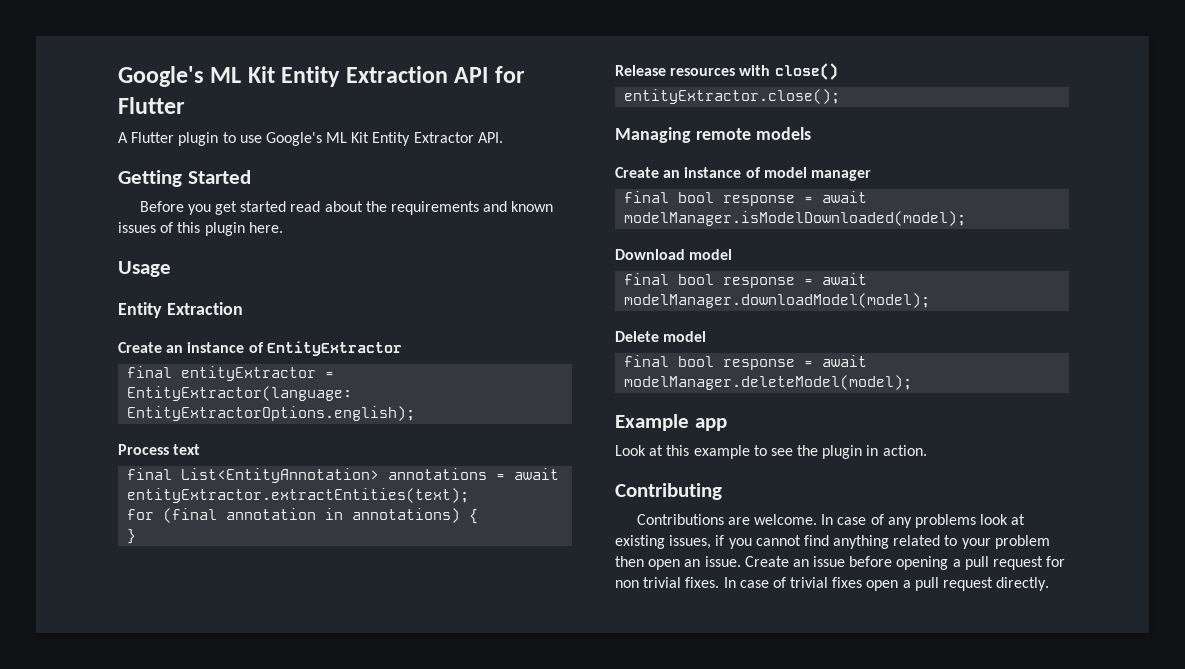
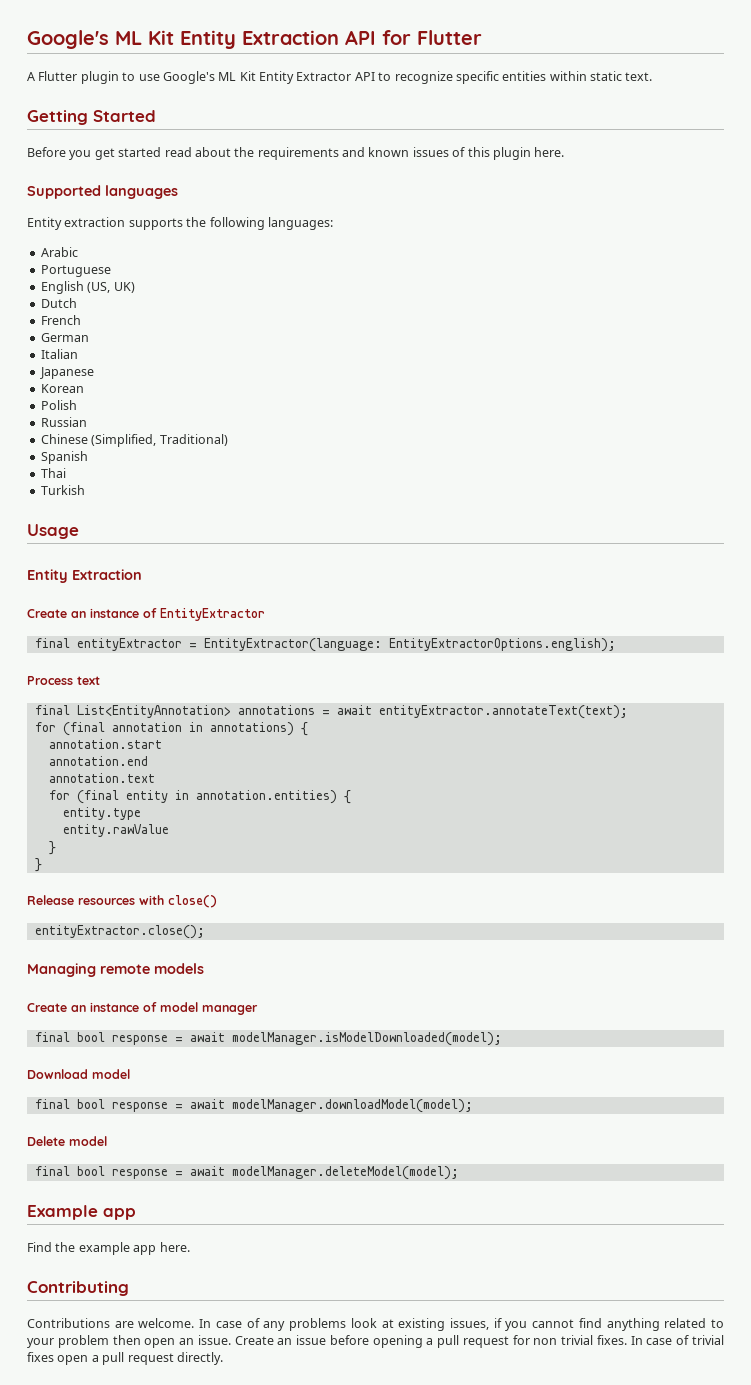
- A Flutter plugin to use Google's ML Kit Entity Extractor API.
+ A Flutter plugin to use Google's ML Kit Entity Extractor API to recognize specific entities within static text.
+ Supported languages
+ Entity extraction supports the following languages:
+ Arabic
+ Portuguese
+ English (US, UK)
+ Dutch
+ French
+ German
+ Italian
+ Japanese
+ Korean
+ Polish
+ Russian
+ Chinese (Simplified, Traditional)
+ Spanish
+ Thai
+ Turkish
- final List<EntityAnnotation> annotations = await entityExtractor.extractEntities(text);
+ final List<EntityAnnotation> annotations = await entityExtractor.annotateText(text);
+ annotation.start
+ annotation.end
+ annotation.text
+ for (final entity in annotation.entities) {
+ entity.type
+ entity.rawValue
+ }
- Look at this example to see the plugin in action.
+ Find the example app here.

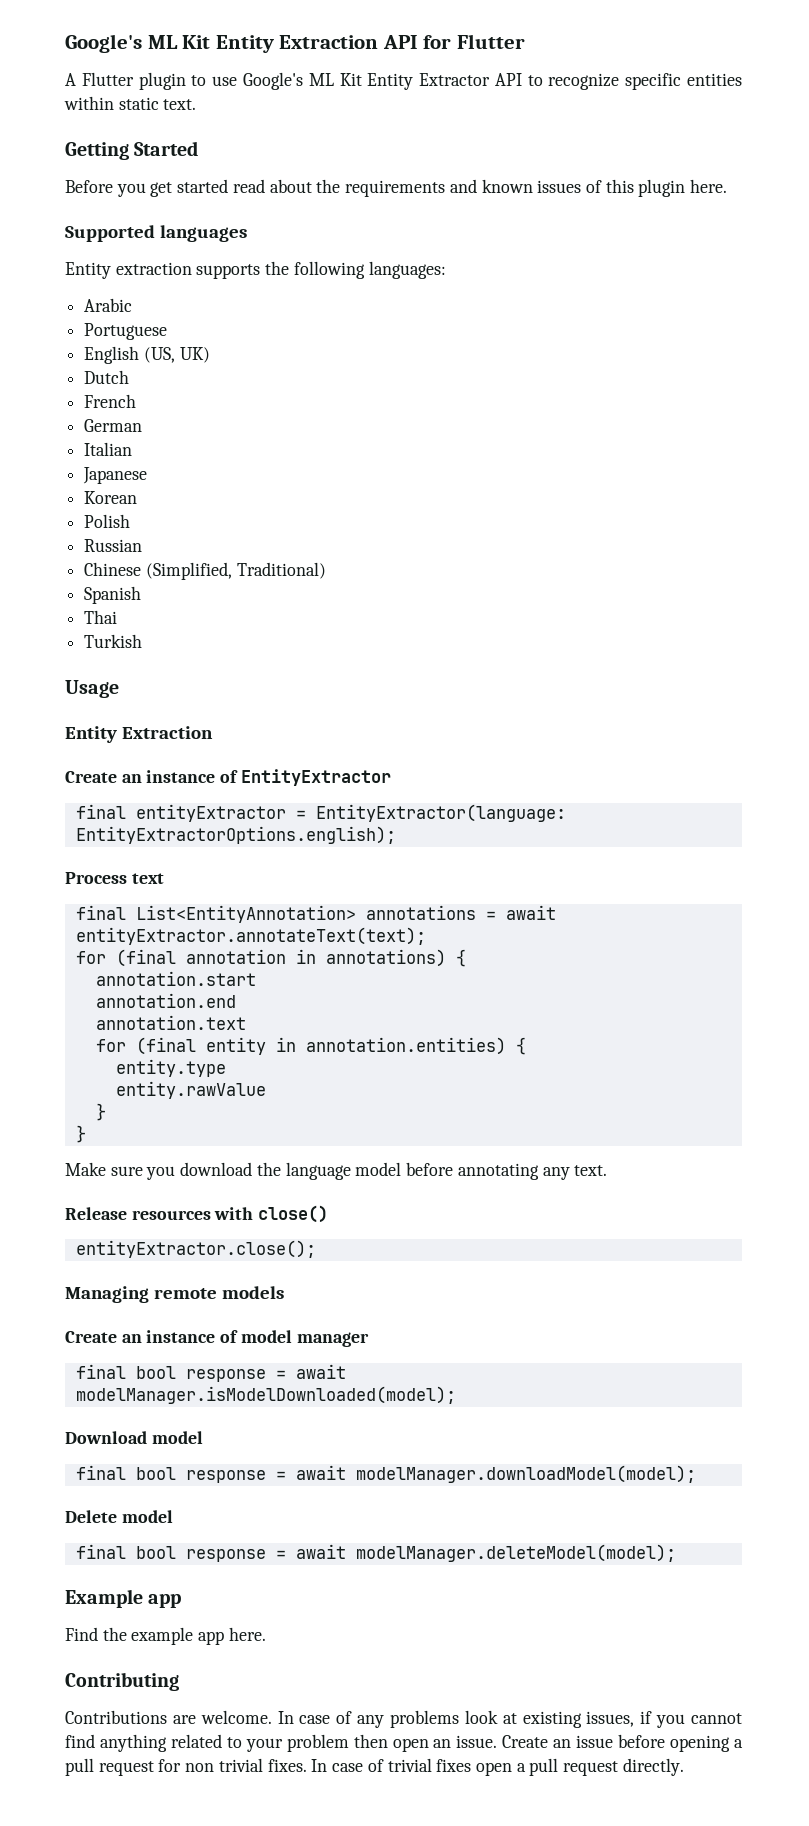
+ Make sure you download the language model before annotating any text.

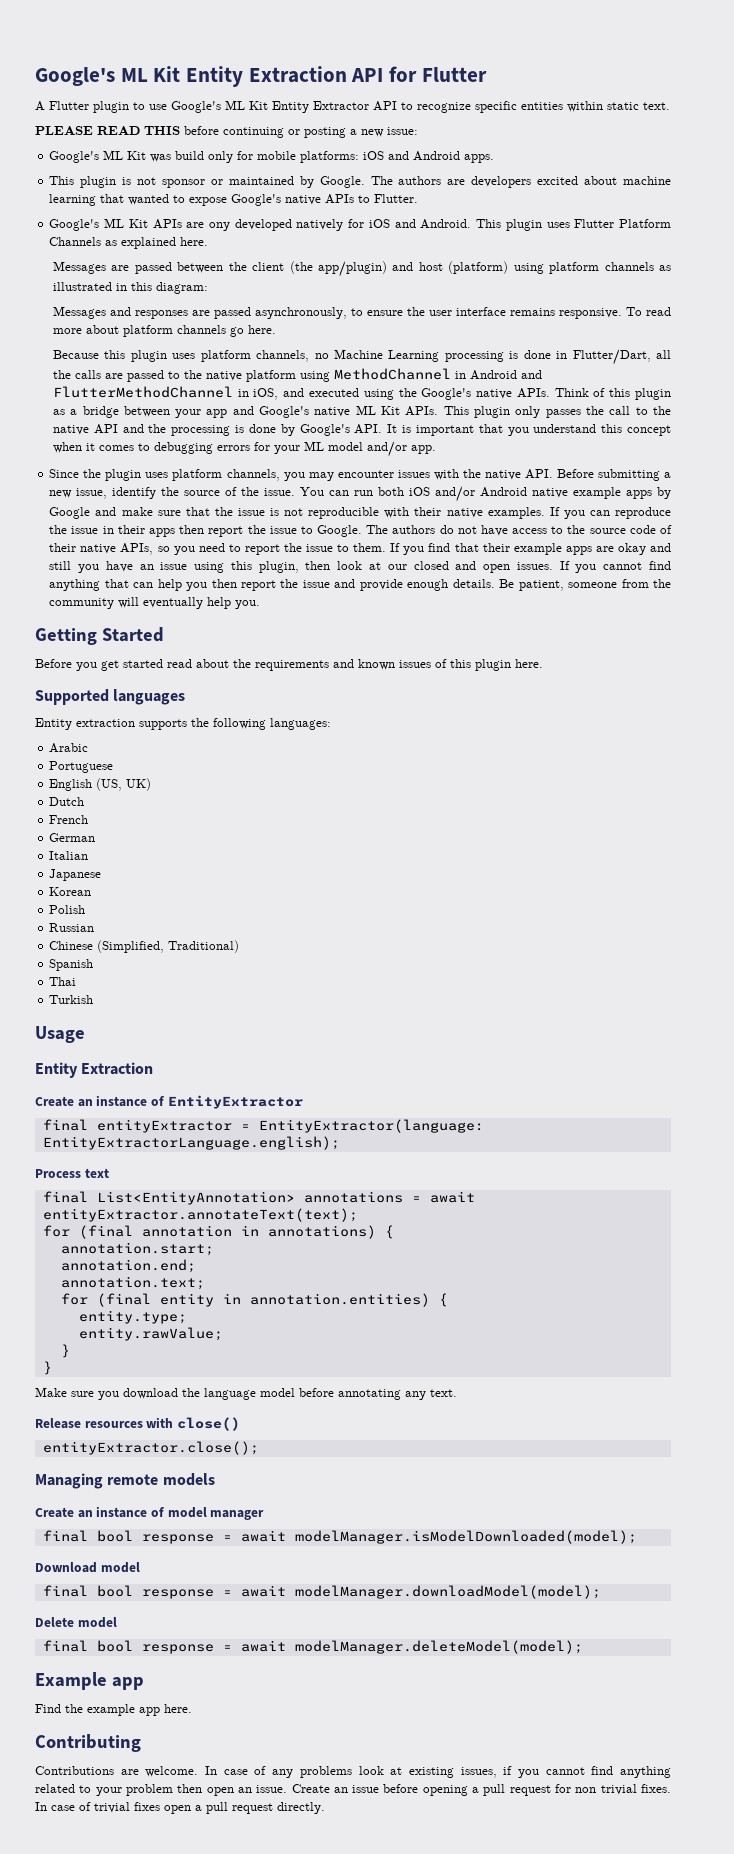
+ PLEASE READ THIS before continuing or posting a new issue:
+ Google's ML Kit was build only for mobile platforms: iOS and Android apps.
+ This plugin is not sponsor or maintained by Google. The authors are developers excited about machine learning that wanted to expose Google's native APIs to Flutter.
+ Google's ML Kit APIs are ony developed natively for iOS and Android. This plugin uses Flutter Platform Channels as explained here.
+ Messages are passed between the client (the app/plugin) and host (platform) using platform channels as illustrated in this diagram:
+ Messages and responses are passed asynchronously, to ensure the user interface remains responsive. To read more about platform channels go here.
+ Because this plugin uses platform channels, no Machine Learning processing is done in Flutter/Dart, all the calls are passed to the native platform using MethodChannel in Android and FlutterMethodChannel in iOS, and executed using the Google's native APIs. Think of this plugin as a bridge between your app and Google's native ML Kit APIs. This plugin only passes the call to the native API and the processing is done by Google's API. It is important that you understand this concept when it comes to debugging errors for your ML model and/or app.
+ Since the plugin uses platform channels, you may encounter issues with the native API. Before submitting a new issue, identify the source of the issue. You can run both iOS and/or Android native example apps by Google and make sure that the issue is not reproducible with their native examples. If you can reproduce the issue in their apps then report the issue to Google. The authors do not have access to the source code of their native APIs, so you need to report the issue to them. If you find that their example apps are okay and still you have an issue using this plugin, then look at our closed and open issues. If you cannot find anything that can help you then report the issue and provide enough details. Be patient, someone from the community will eventually help you.
- final entityExtractor = EntityExtractor(language: EntityExtractorOptions.english);
+ final entityExtractor = EntityExtractor(language: EntityExtractorLanguage.english);
- annotation.start
- annotation.end
- annotation.text
+ annotation.start;
+ annotation.end;
+ annotation.text;
- entity.type
- entity.rawValue
+ entity.type;
+ entity.rawValue;

